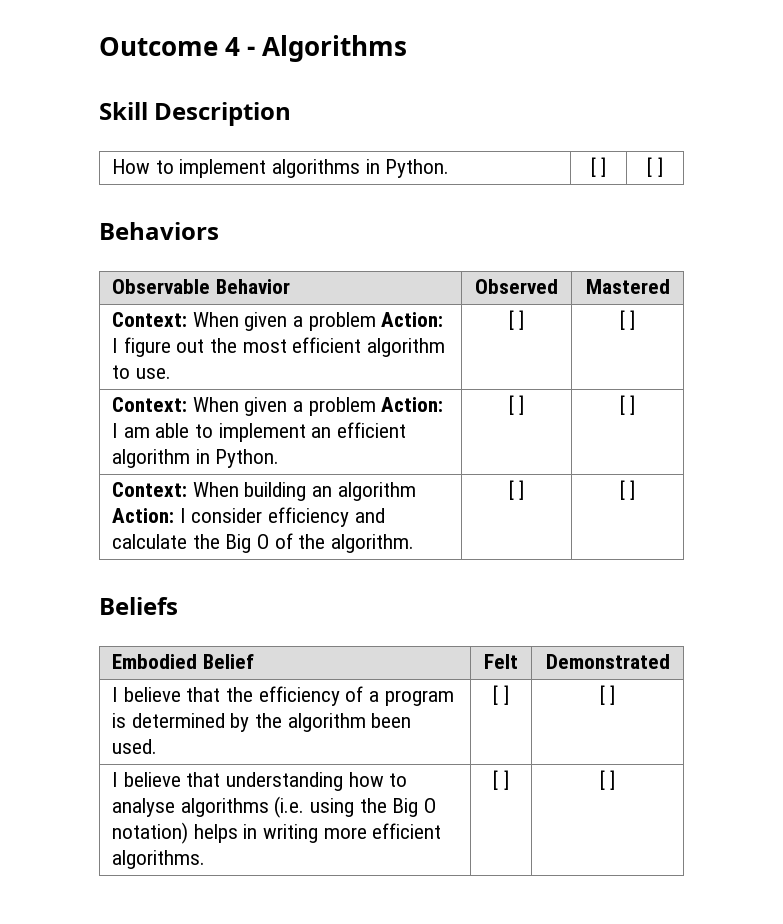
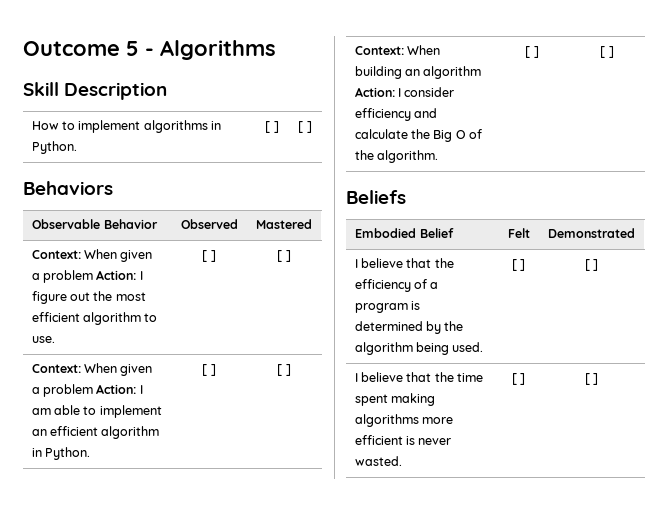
- Outcome 4 - Algorithms
+ Outcome 5 - Algorithms
- I believe that the efficiency of a program is determined by the algorithm been used. | [ ] | [ ]
+ I believe that the efficiency of a program is determined by the algorithm being used. | [ ] | [ ]
- I believe that understanding how to analyse algorithms (i.e. using the Big O notation) helps in writing more efficient algorithms. | [ ] | [ ]
+ I believe that the time spent making algorithms more efficient is never wasted. | [ ] | [ ]

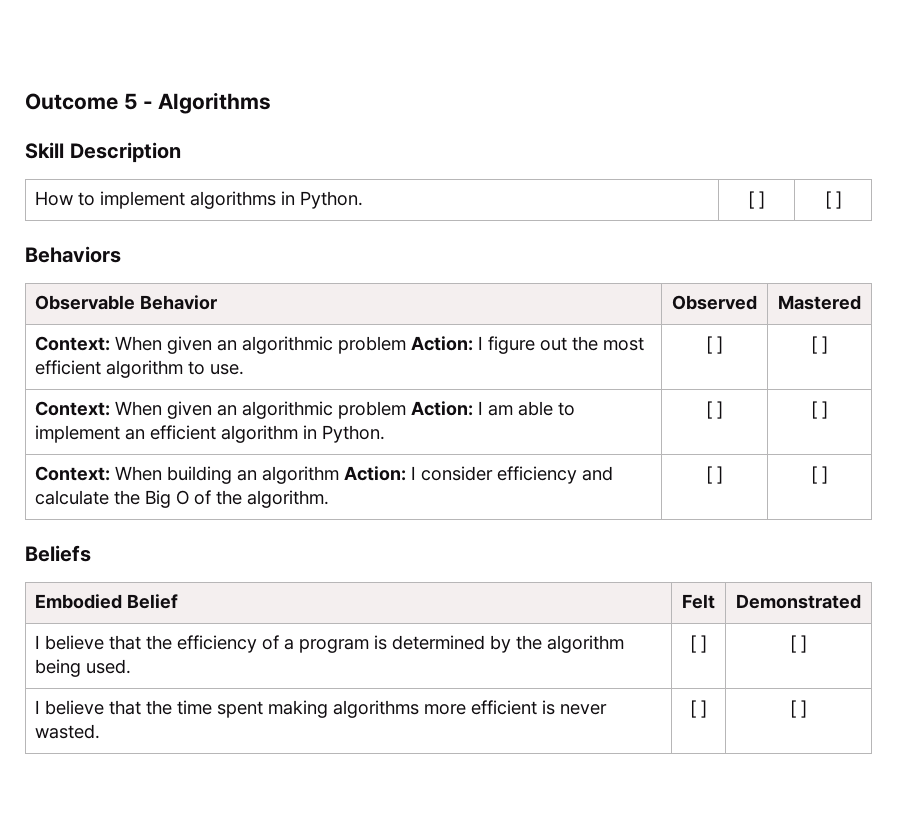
- Context: When given a problem Action: I figure out the most efficient algorithm to use. | [ ] | [ ]
+ Context: When given an algorithmic problem Action: I figure out the most efficient algorithm to use. | [ ] | [ ]
- Context: When given a problem Action: I am able to implement an efficient algorithm in Python. | [ ] | [ ]
+ Context: When given an algorithmic problem Action: I am able to implement an efficient algorithm in Python. | [ ] | [ ]

